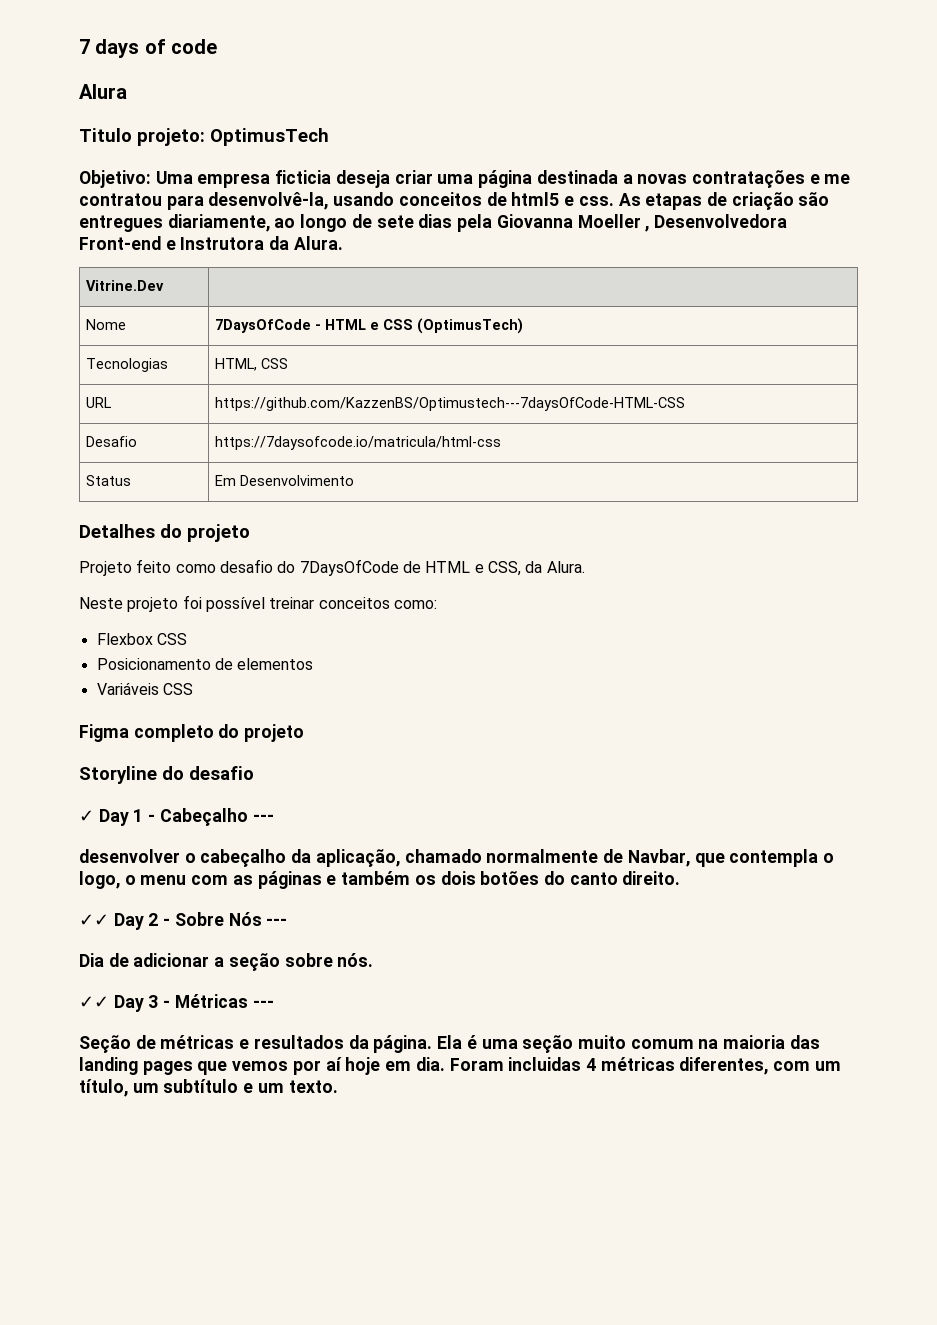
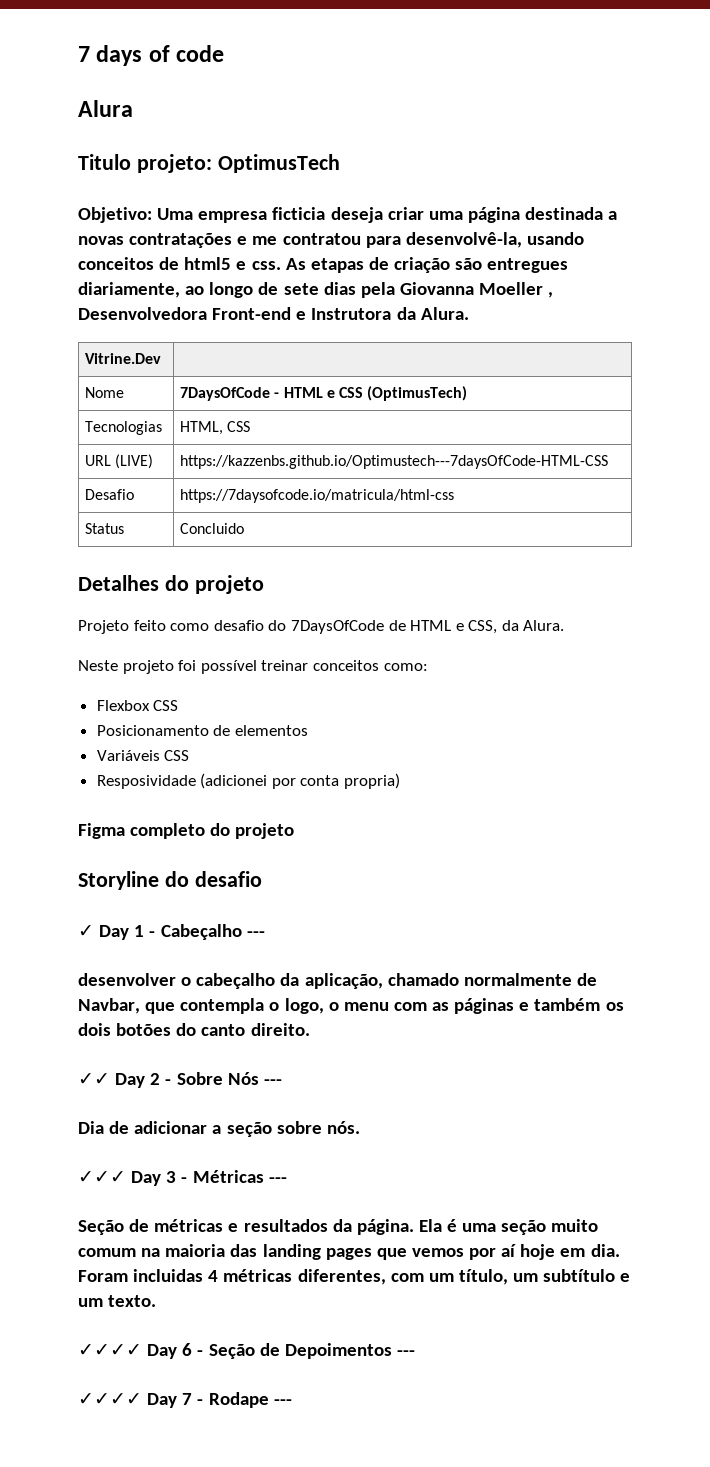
- URL | https://github.com/KazzenBS/Optimustech---7daysOfCode-HTML-CSS
+ URL (LIVE) | https://kazzenbs.github.io/Optimustech---7daysOfCode-HTML-CSS
- Status | Em Desenvolvimento
+ Status | Concluido
+ Resposividade (adicionei por conta propria)
- ✓✓ Day 3 - Métricas ---
+ ✓✓✓ Day 3 - Métricas ---
+ ✓✓✓✓ Day 6 - Seção de Depoimentos ---
+ ✓✓✓✓ Day 7 - Rodape ---

